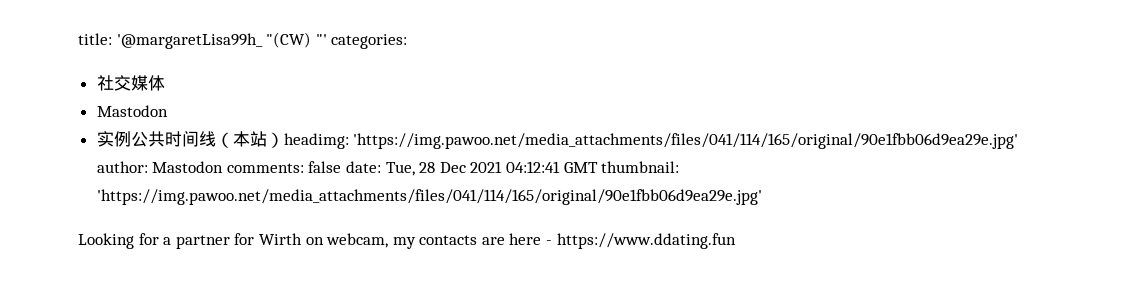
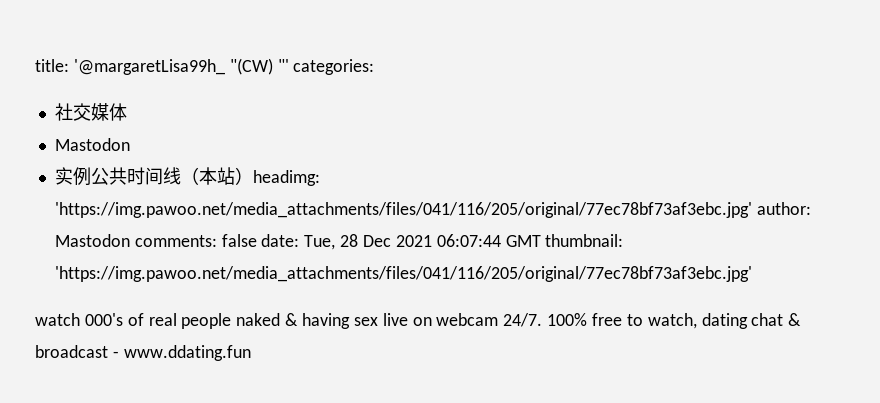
- 实例公共时间线（本站）headimg: 'https://img.pawoo.net/media_attachments/files/041/114/165/original/90e1fbb06d9ea29e.jpg' author: Mastodon comments: false date: Tue, 28 Dec 2021 04:12:41 GMT thumbnail: 'https://img.pawoo.net/media_attachments/files/041/114/165/original/90e1fbb06d9ea29e.jpg'
- Looking for a partner for Wirth on webcam, my contacts are here - https://www.ddating.fun
+ 实例公共时间线（本站）headimg: 'https://img.pawoo.net/media_attachments/files/041/116/205/original/77ec78bf73af3ebc.jpg' author: Mastodon comments: false date: Tue, 28 Dec 2021 06:07:44 GMT thumbnail: 'https://img.pawoo.net/media_attachments/files/041/116/205/original/77ec78bf73af3ebc.jpg'
+ watch 000's of real people naked & having sex live on webcam 24/7. 100% free to watch, dating chat & broadcast - www.ddating.fun

